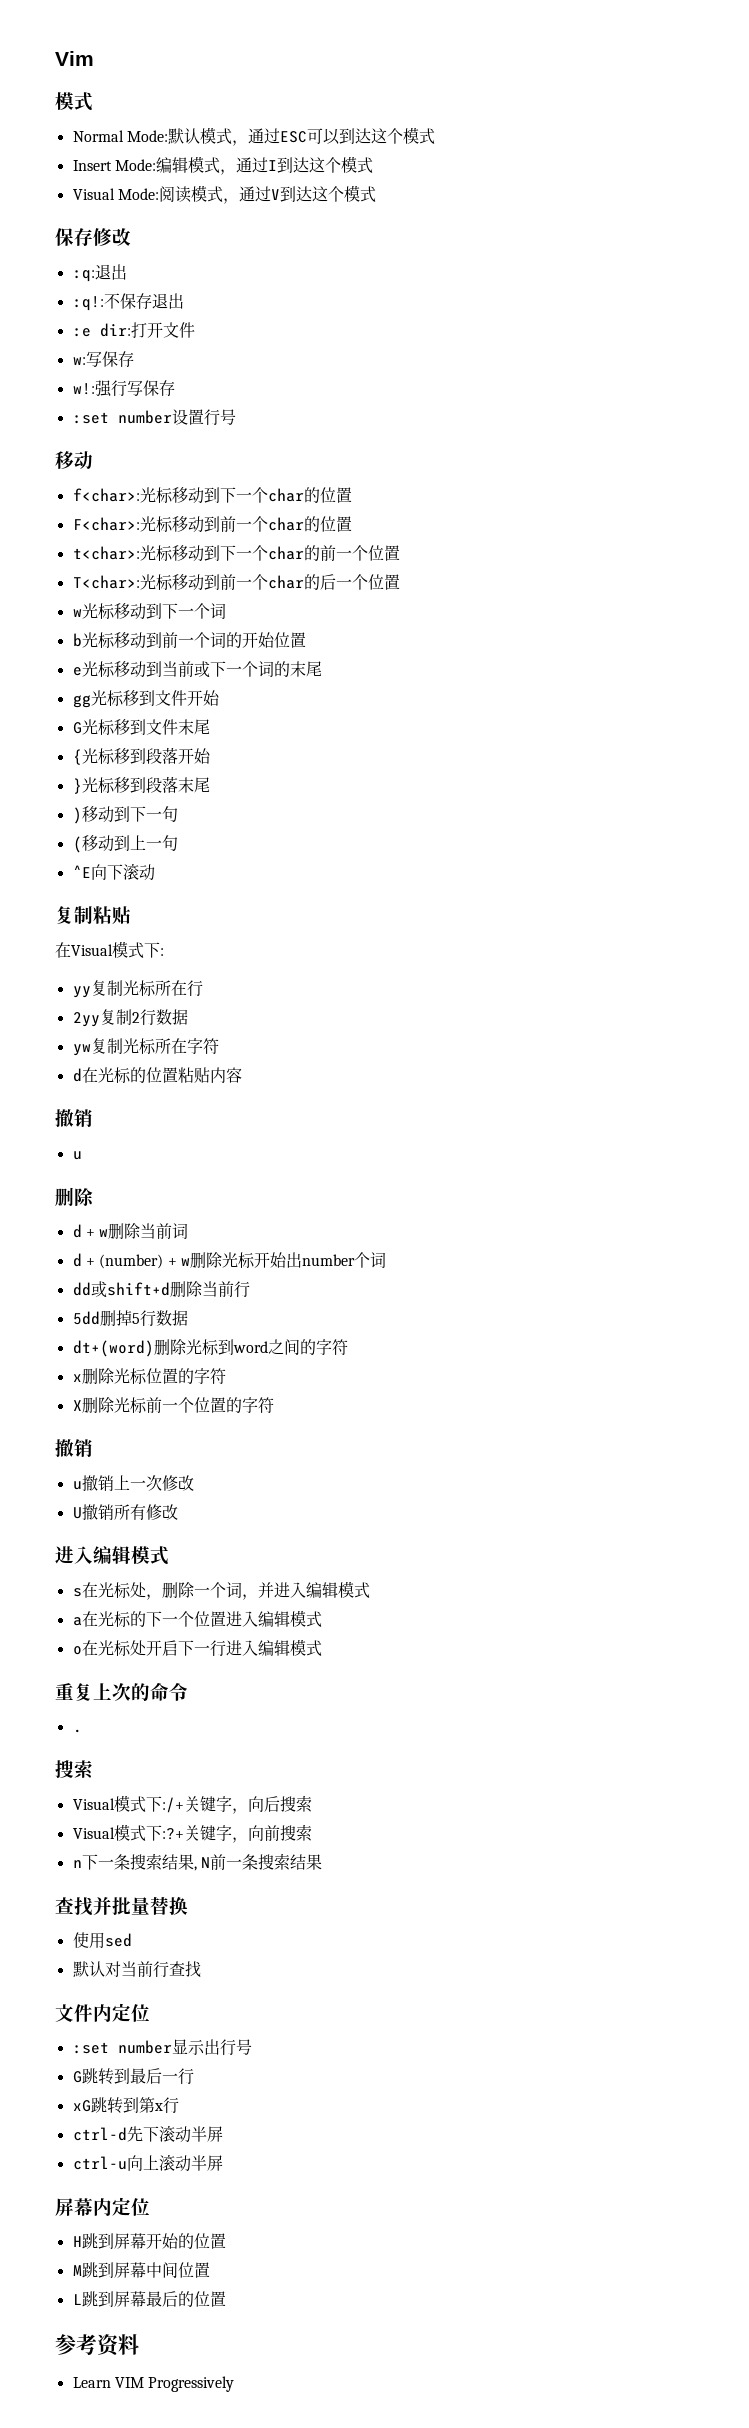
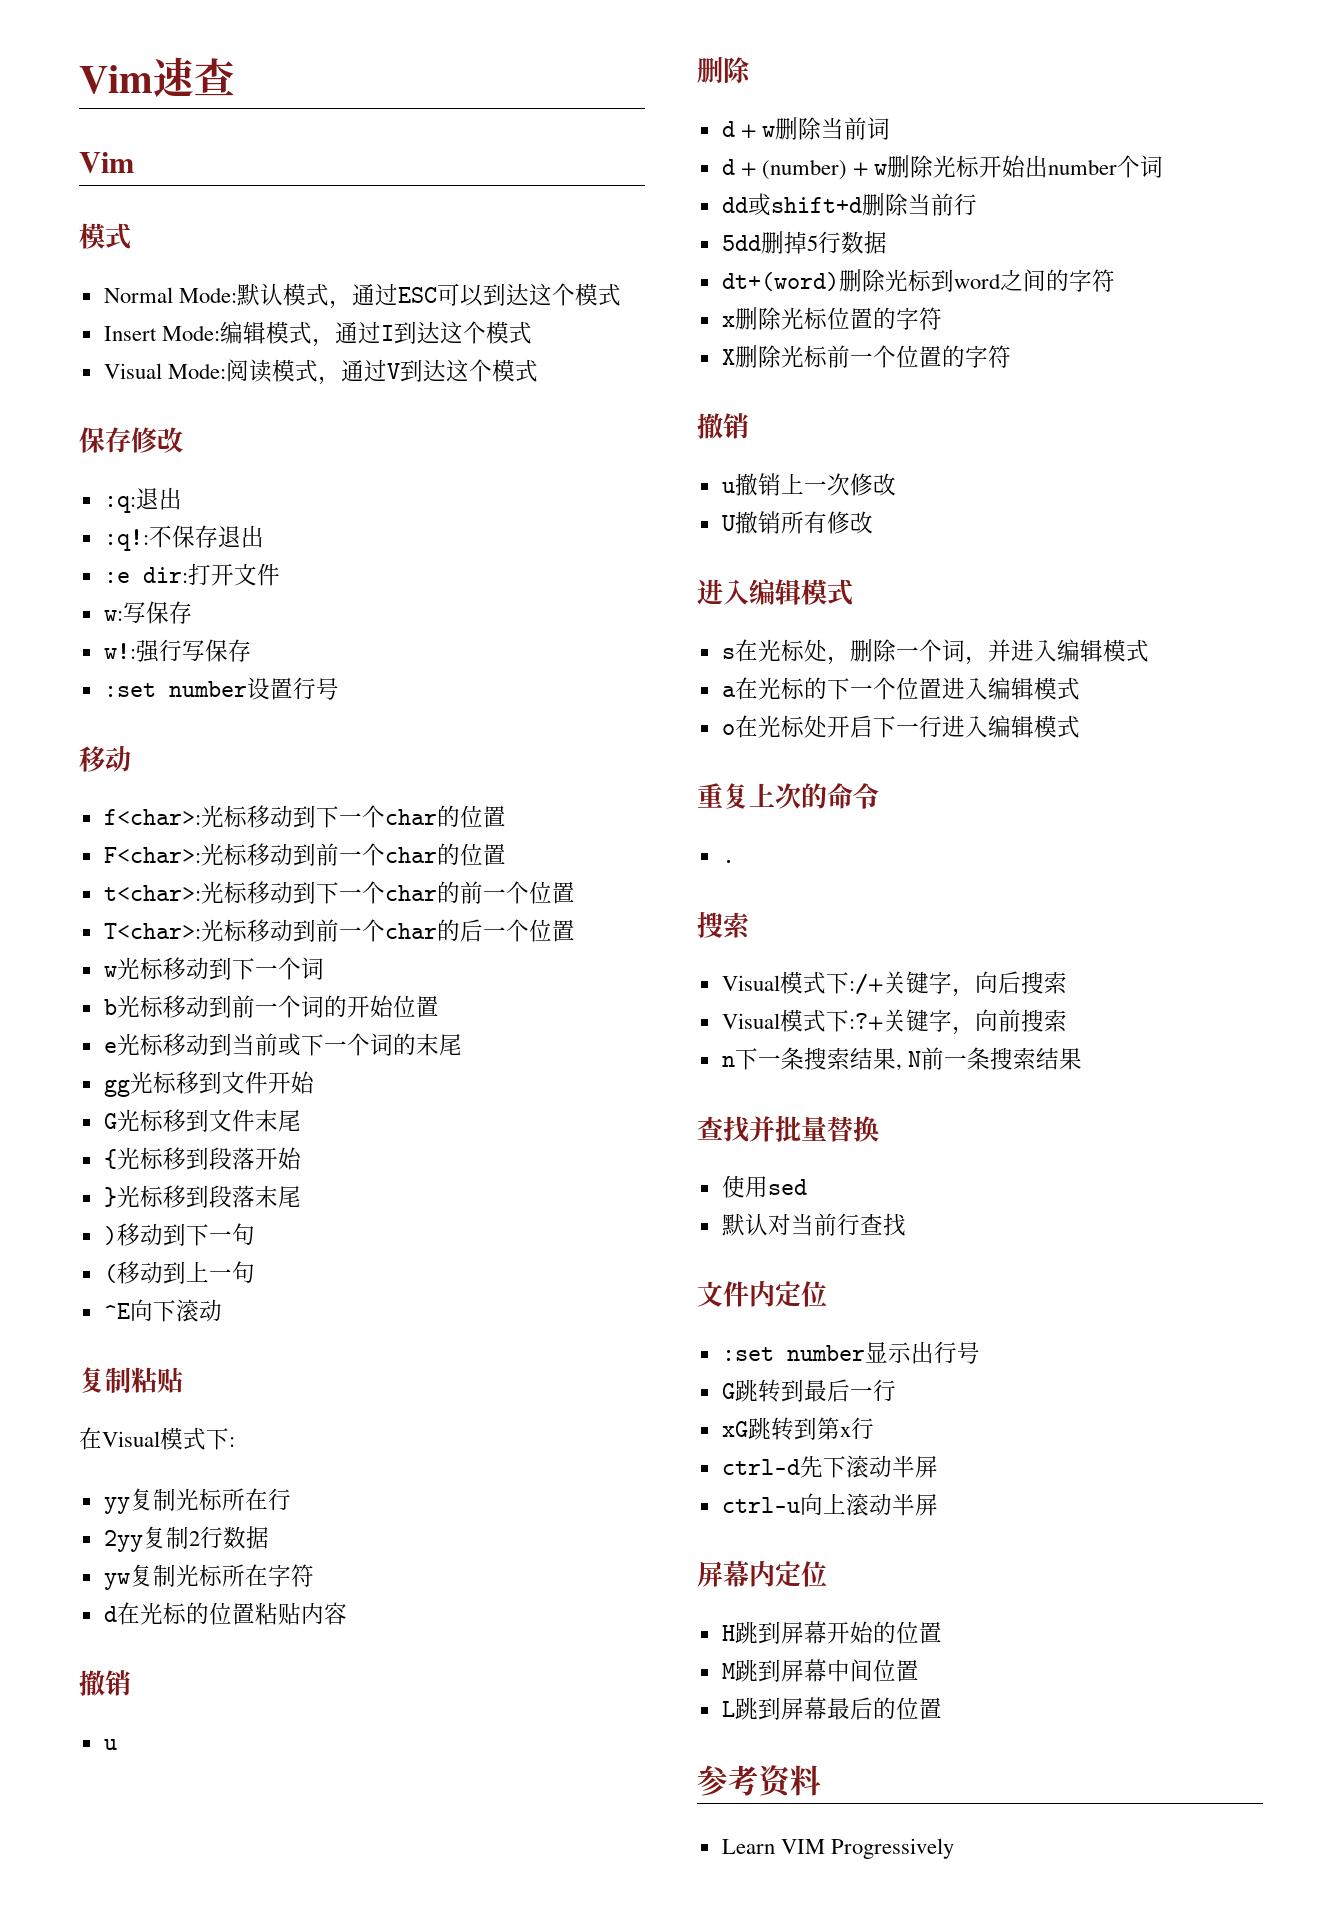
+ Vim速查

